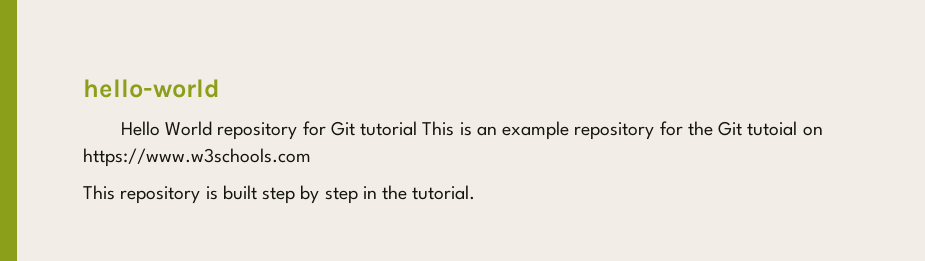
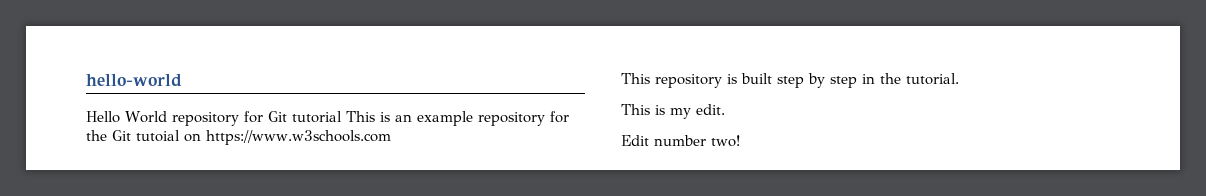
+ This is my edit.
+ Edit number two!

